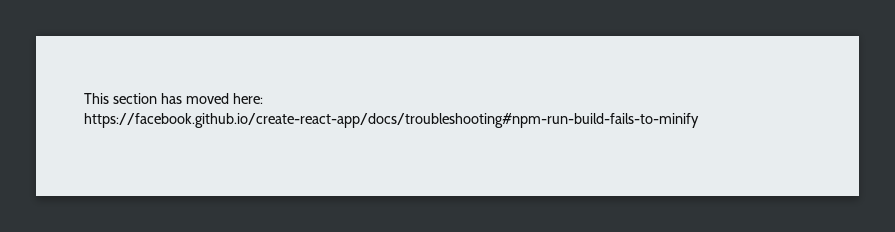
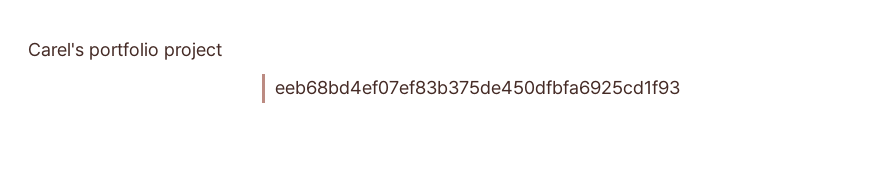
- This section has moved here: https://facebook.github.io/create-react-app/docs/troubleshooting#npm-run-build-fails-to-minify
+ Carel's portfolio project
+ eeb68bd4ef07ef83b375de450dfbfa6925cd1f93

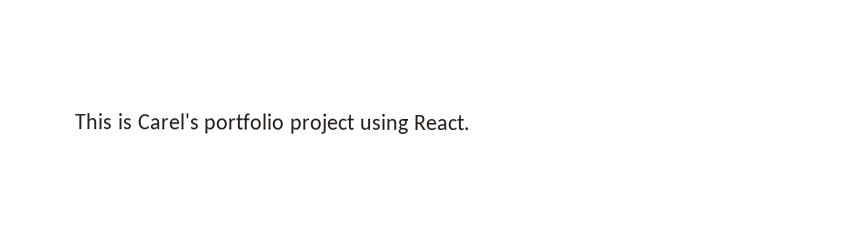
- Carel's portfolio project
- eeb68bd4ef07ef83b375de450dfbfa6925cd1f93
+ This is Carel's portfolio project using React.

